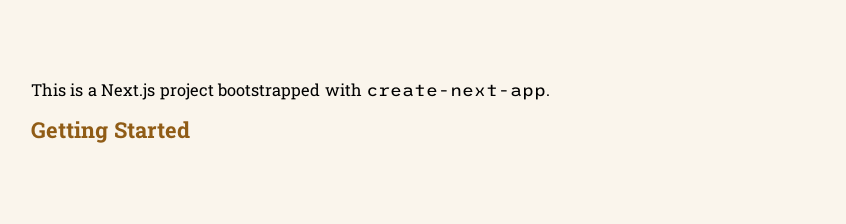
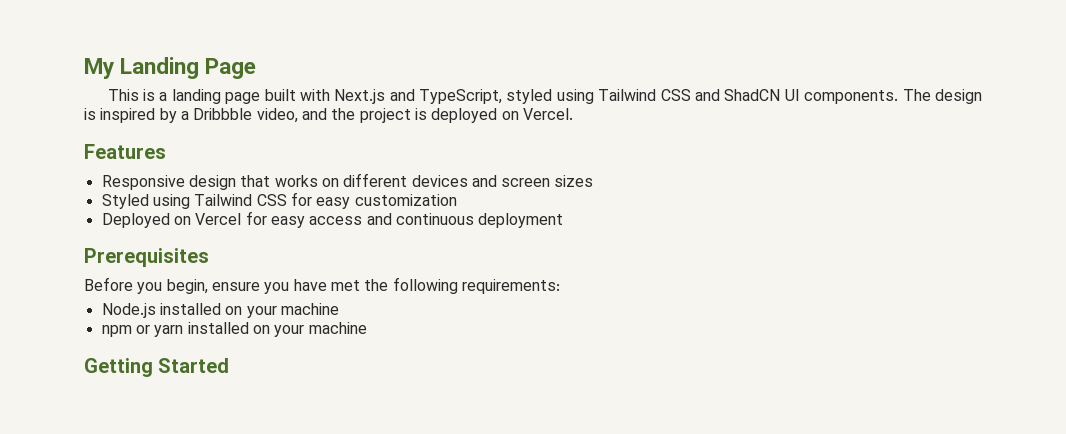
- This is a Next.js project bootstrapped with create-next-app.
+ My Landing Page
+ This is a landing page built with Next.js and TypeScript, styled using Tailwind CSS and ShadCN UI components. The design is inspired by a Dribbble video, and the project is deployed on Vercel.
+ Features
+ Responsive design that works on different devices and screen sizes
+ Styled using Tailwind CSS for easy customization
+ Deployed on Vercel for easy access and continuous deployment
+ Prerequisites
+ Before you begin, ensure you have met the following requirements:
+ Node.js installed on your machine
+ npm or yarn installed on your machine

